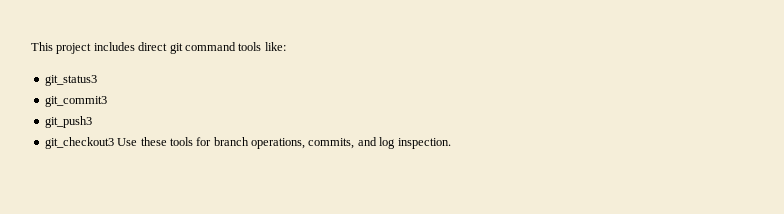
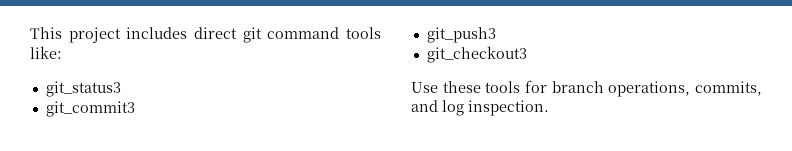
- git_checkout3 Use these tools for branch operations, commits, and log inspection.
+ git_checkout3
+ Use these tools for branch operations, commits, and log inspection.

